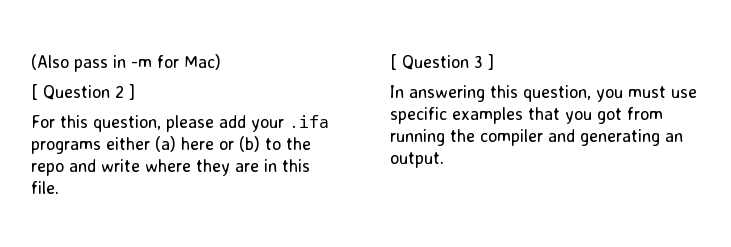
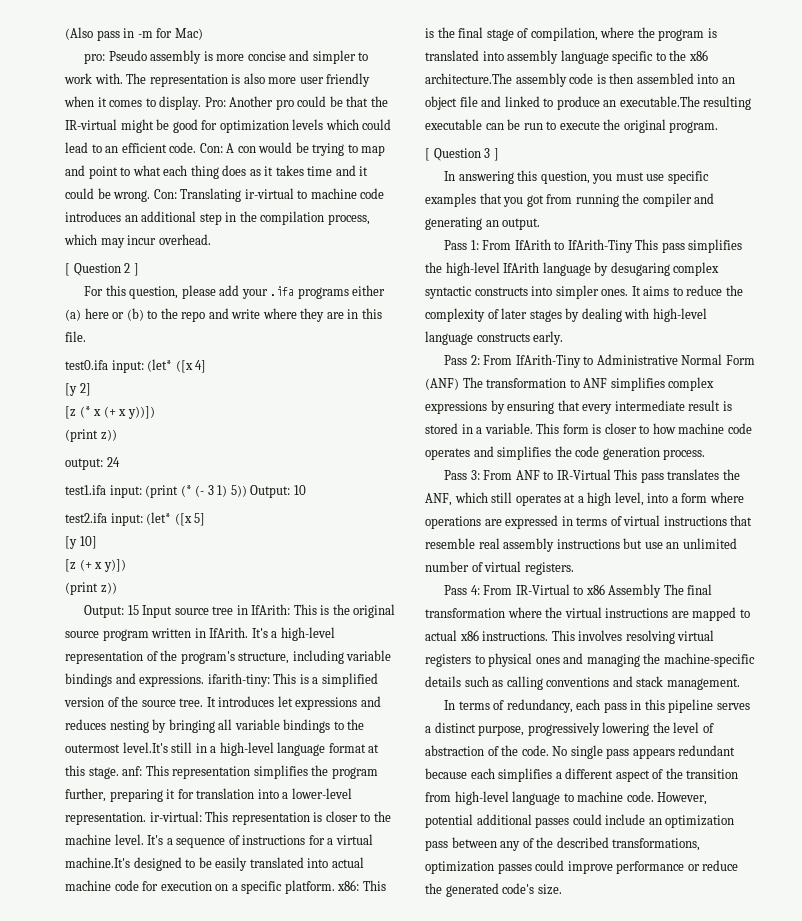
+ pro: Pseudo assembly is more concise and simpler to work with. The representation is also more user friendly when it comes to display. Pro: Another pro could be that the IR-virtual might be good for optimization levels which could lead to an efficient code. Con: A con would be trying to map and point to what each thing does as it takes time and it could be wrong. Con: Translating ir-virtual to machine code introduces an additional step in the compilation process, which may incur overhead.
+ test0.ifa input: (let* ([x 4]
+ [y 2]
+ [z (* x (+ x y))])
+ (print z))
+ output: 24
+ test1.ifa input: (print (* (- 3 1) 5)) Output: 10
+ test2.ifa input: (let* ([x 5]
+ [y 10]
+ [z (+ x y)])
+ (print z))
+ Output: 15 Input source tree in IfArith: This is the original source program written in IfArith. It's a high-level representation of the program's structure, including variable bindings and expressions. ifarith-tiny: This is a simplified version of the source tree. It introduces let expressions and reduces nesting by bringing all variable bindings to the outermost level.It's still in a high-level language format at this stage. anf: This representation simplifies the program further, preparing it for translation into a lower-level representation. ir-virtual: This representation is closer to the machine level. It's a sequence of instructions for a virtual machine.It's designed to be easily translated into actual machine code for execution on a specific platform. x86: This is the final stage of compilation, where the program is translated into assembly language specific to the x86 architecture.The assembly code is then assembled into an object file and linked to produce an executable.The resulting executable can be run to execute the original program.
+ Pass 1: From IfArith to IfArith-Tiny This pass simplifies the high-level IfArith language by desugaring complex syntactic constructs into simpler ones. It aims to reduce the complexity of later stages by dealing with high-level language constructs early.
+ Pass 2: From IfArith-Tiny to Administrative Normal Form (ANF) The transformation to ANF simplifies complex expressions by ensuring that every intermediate result is stored in a variable. This form is closer to how machine code operates and simplifies the code generation process.
+ Pass 3: From ANF to IR-Virtual This pass translates the ANF, which still operates at a high level, into a form where operations are expressed in terms of virtual instructions that resemble real assembly instructions but use an unlimited number of virtual registers.
+ Pass 4: From IR-Virtual to x86 Assembly The final transformation where the virtual instructions are mapped to actual x86 instructions. This involves resolving virtual registers to physical ones and managing the machine-specific details such as calling conventions and stack management.
+ In terms of redundancy, each pass in this pipeline serves a distinct purpose, progressively lowering the level of abstraction of the code. No single pass appears redundant because each simplifies a different aspect of the transition from high-level language to machine code. However, potential additional passes could include an optimization pass between any of the described transformations, optimization passes could improve performance or reduce the generated code's size.

